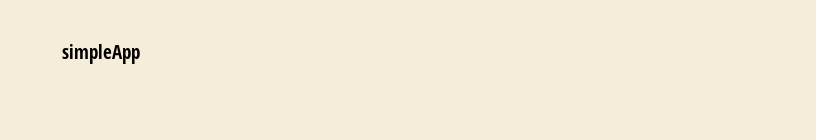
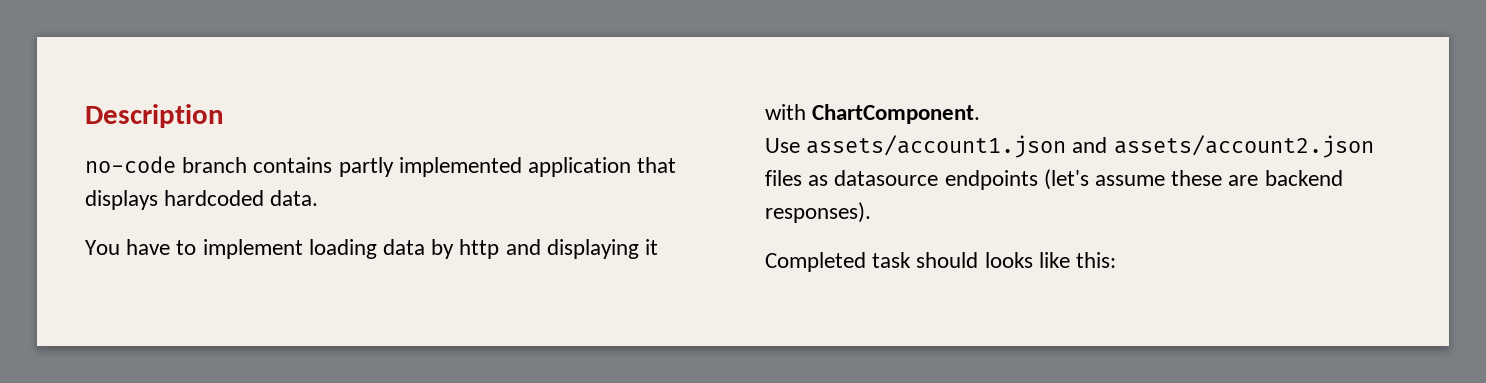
- simpleApp
+ Description
+ no-code branch contains partly implemented application that displays hardcoded data.
+ You have to implement loading data by http and displaying it with ChartComponent.
+ Use assets/account1.json and assets/account2.json files as datasource endpoints (let's assume these are backend responses).
+ Completed task should looks like this:

